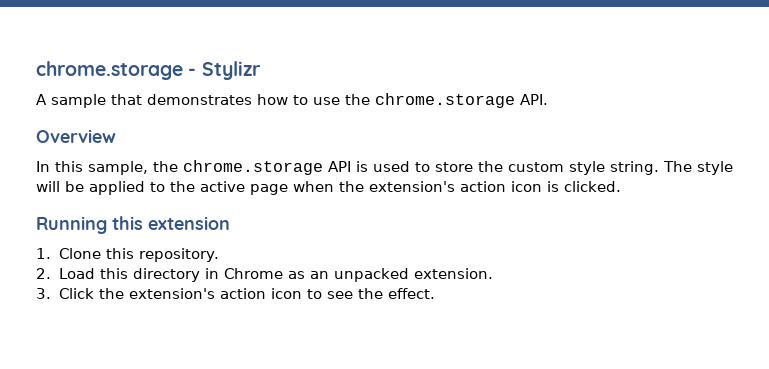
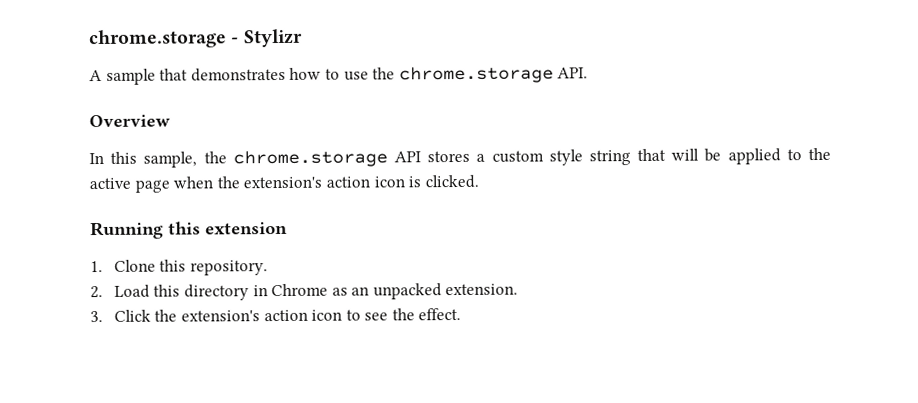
- In this sample, the chrome.storage API is used to store the custom style string. The style will be applied to the active page when the extension's action icon is clicked.
+ In this sample, the chrome.storage API stores a custom style string that will be applied to the active page when the extension's action icon is clicked.

